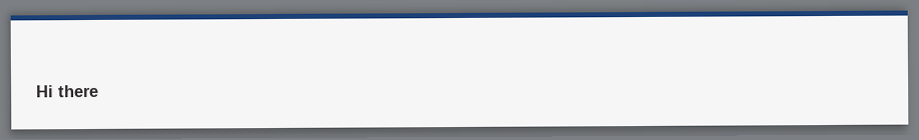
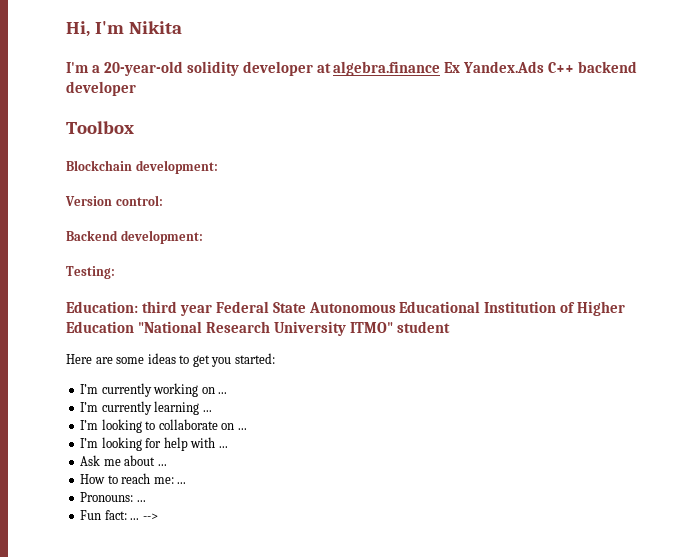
- Hi there
+ Hi, I'm Nikita
+ I'm a 20-year-old solidity developer at algebra.finance Ex Yandex.Ads C++ backend developer
+ Toolbox
+ Blockchain development:
+ Version control:
+ Backend development:
+ Testing:
+ Education: third year Federal State Autonomous Educational Institution of Higher Education "National Research University ITMO" student
+ Here are some ideas to get you started:
+ I’m currently working on ...
+ I’m currently learning ...
+ I’m looking to collaborate on ...
+ I’m looking for help with ...
+ Ask me about ...
+ How to reach me: ...
+ Pronouns: ...
+ Fun fact: ... -->

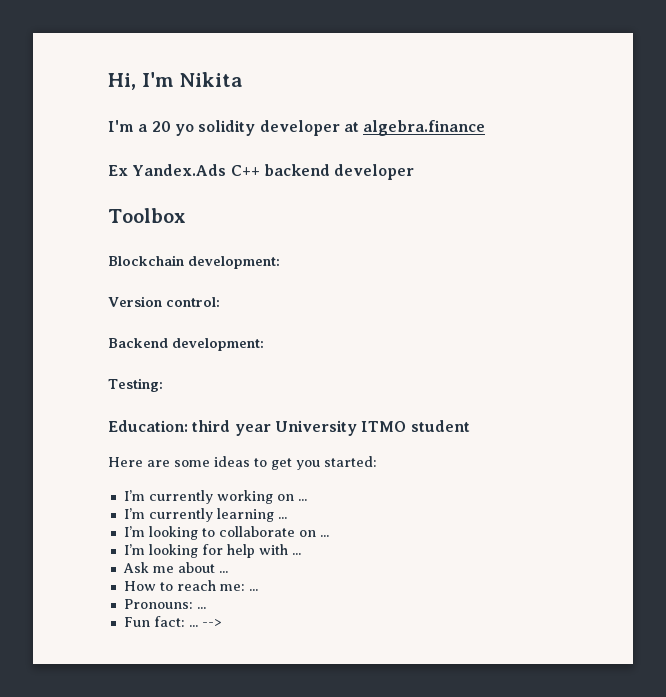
- I'm a 20-year-old solidity developer at algebra.finance Ex Yandex.Ads C++ backend developer
+ I'm a 20 yo solidity developer at algebra.finance
+ Ex Yandex.Ads C++ backend developer
- Education: third year Federal State Autonomous Educational Institution of Higher Education "National Research University ITMO" student
+ Education: third year University ITMO student

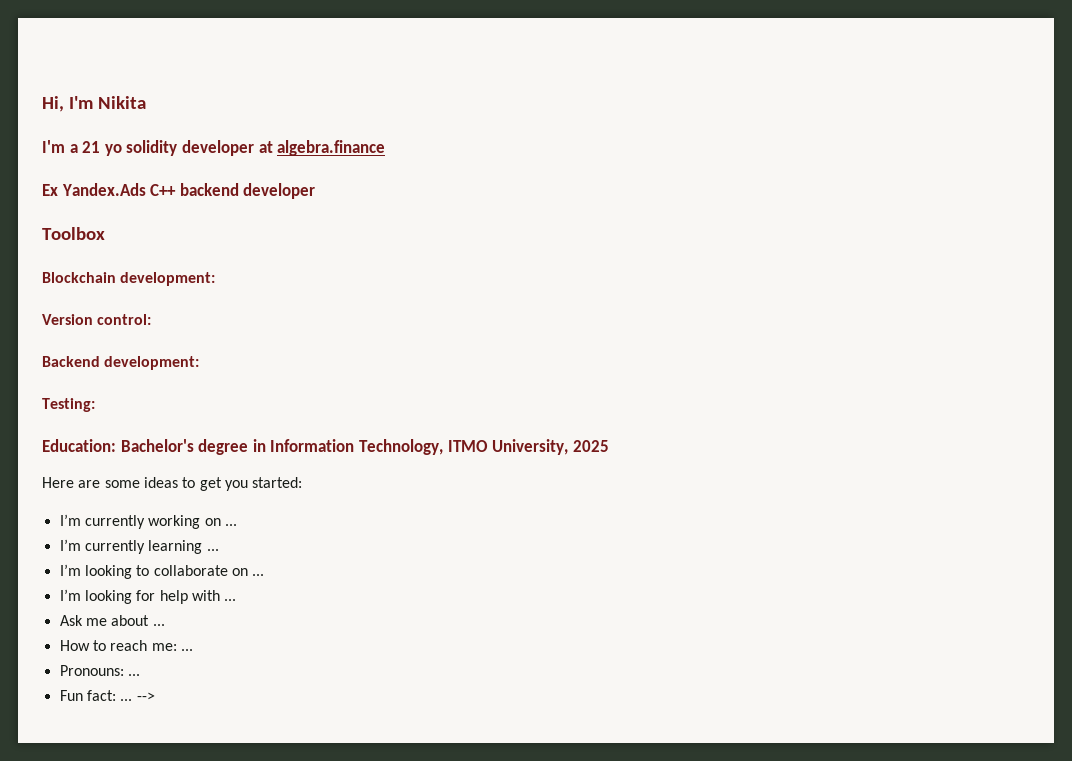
- I'm a 20 yo solidity developer at algebra.finance
+ I'm a 21 yo solidity developer at algebra.finance
- Education: third year University ITMO student
+ Education: Bachelor's degree in Information Technology, ITMO University, 2025

